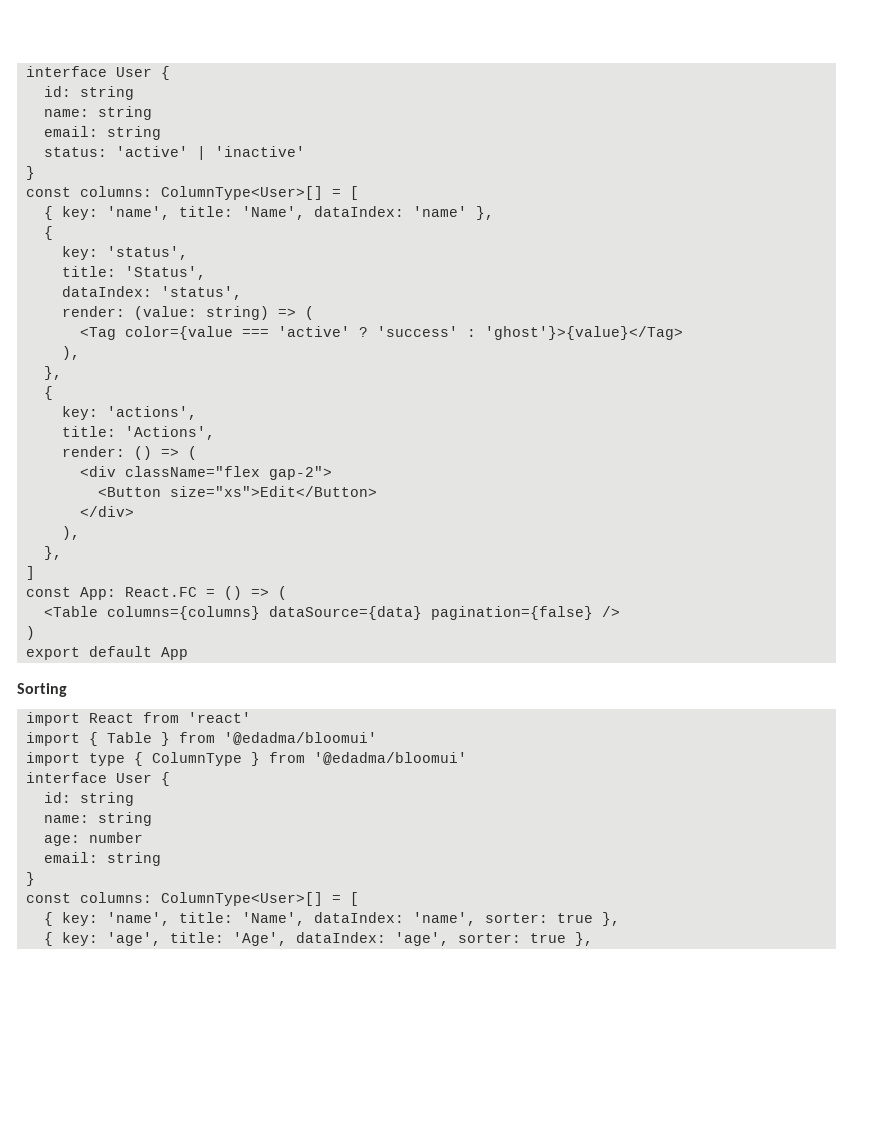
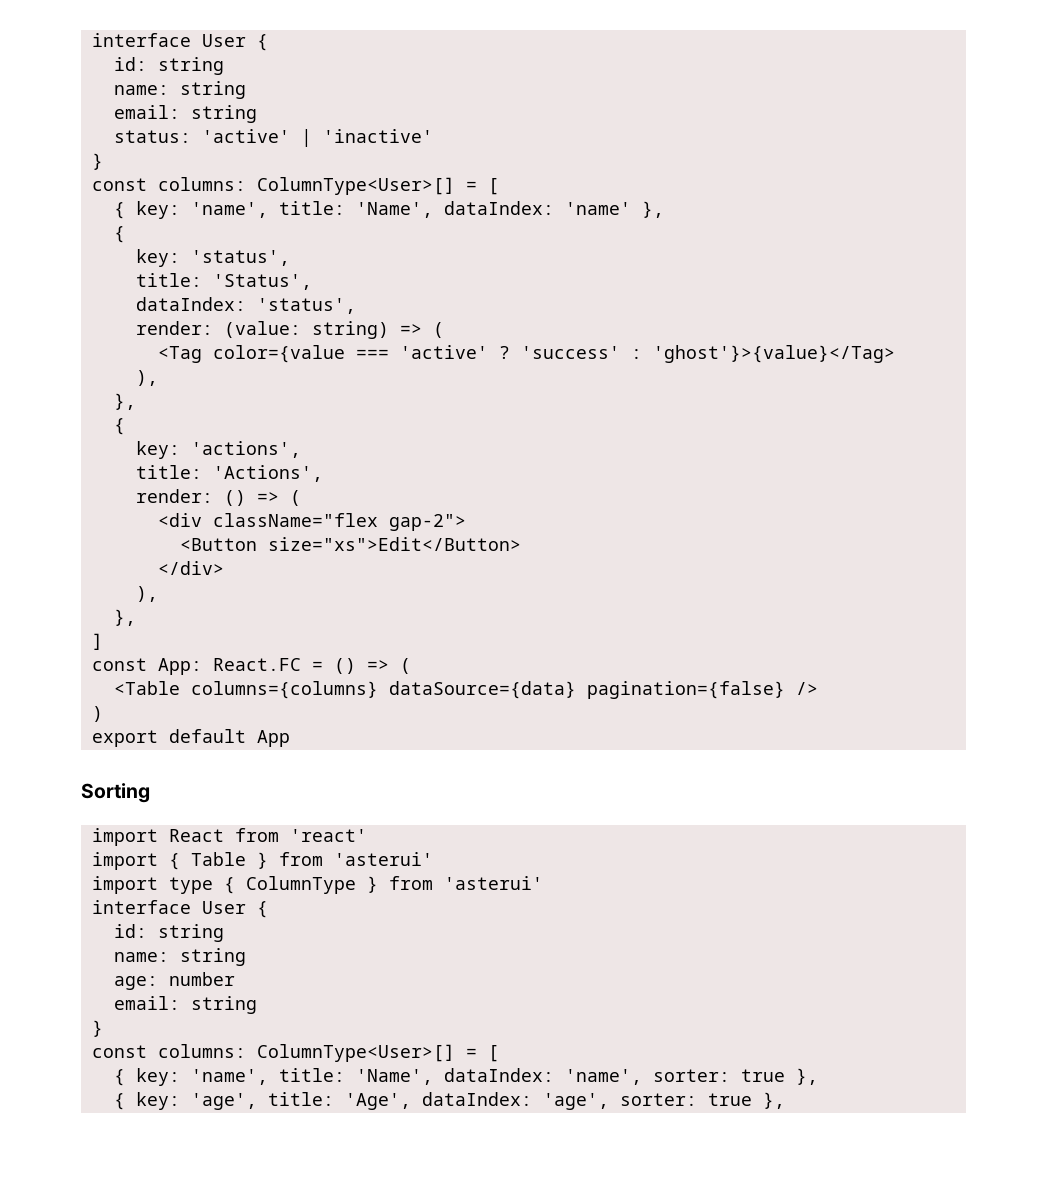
- import { Table } from '@edadma/bloomui'
+ import { Table } from 'asterui'
- import type { ColumnType } from '@edadma/bloomui'
+ import type { ColumnType } from 'asterui'

